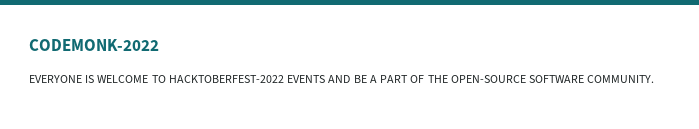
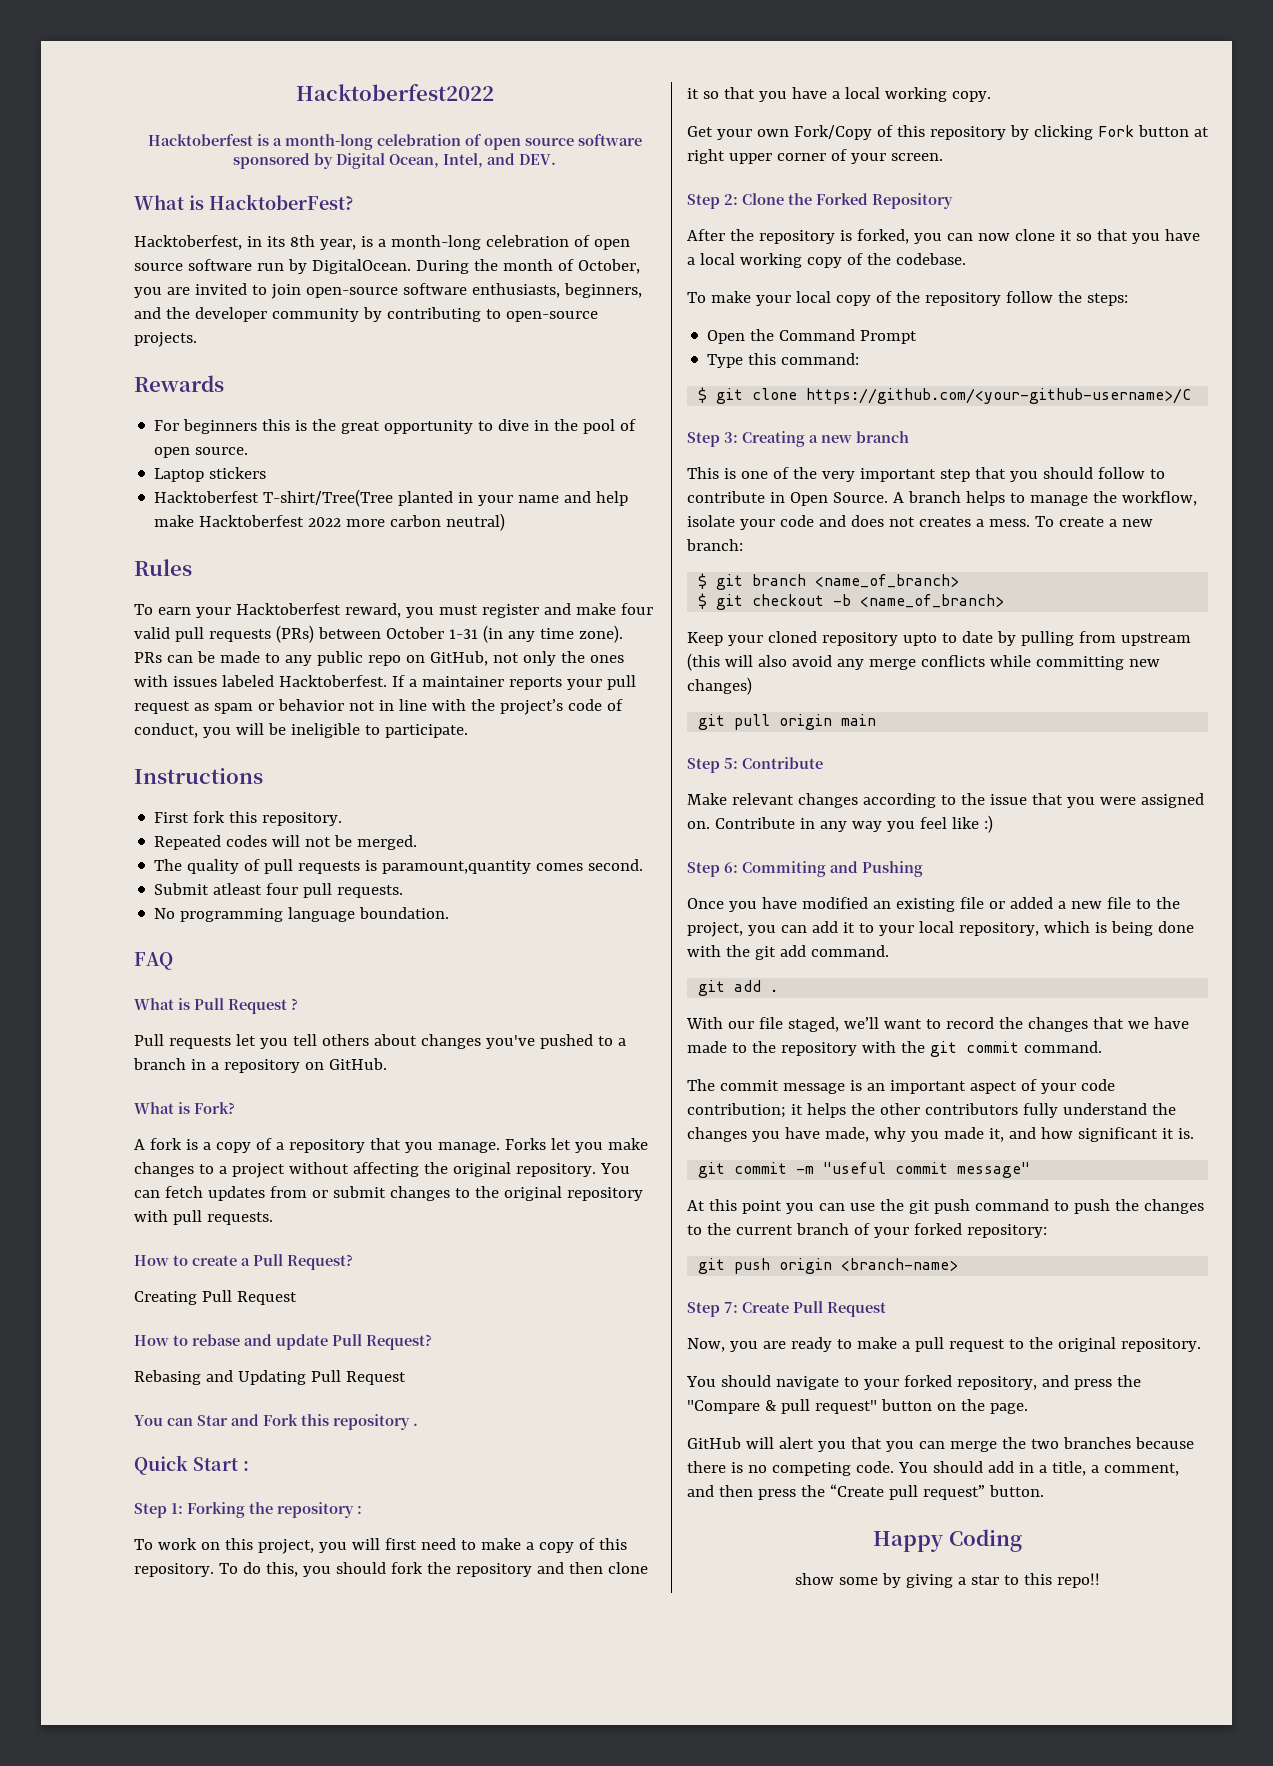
- CODEMONK-2022
- EVERYONE IS WELCOME TO HACKTOBERFEST-2022 EVENTS AND BE A PART OF THE OPEN-SOURCE SOFTWARE COMMUNITY.
+ Hacktoberfest2022
+ Hacktoberfest is a month-long celebration of open source software sponsored by Digital Ocean, Intel, and DEV.
+ What is HacktoberFest?
+ Hacktoberfest, in its 8th year, is a month-long celebration of open source software run by DigitalOcean. During the month of October, you are invited to join open-source software enthusiasts, beginners, and the developer community by contributing to open-source projects.
+ Rewards
+ For beginners this is the great opportunity to dive in the pool of open source.
+ Laptop stickers
+ Hacktoberfest T-shirt/Tree(Tree planted in your name and help make Hacktoberfest 2022 more carbon neutral)
+ Rules
+ To earn your Hacktoberfest reward, you must register and make four valid pull requests (PRs) between October 1-31 (in any time zone). PRs can be made to any public repo on GitHub, not only the ones with issues labeled Hacktoberfest. If a maintainer reports your pull request as spam or behavior not in line with the project’s code of conduct, you will be ineligible to participate.
+ Instructions
+ First fork this repository.
+ Repeated codes will not be merged.
+ The quality of pull requests is paramount,quantity comes second.
+ Submit atleast four pull requests.
+ No programming language boundation.
+ FAQ
+ What is Pull Request ?
+ Pull requests let you tell others about changes you've pushed to a branch in a repository on GitHub.
+ What is Fork?
+ A fork is a copy of a repository that you manage. Forks let you make changes to a project without affecting the original repository. You can fetch updates from or submit changes to the original repository with pull requests.
+ How to create a Pull Request?
+ Creating Pull Request
+ How to rebase and update Pull Request?
+ Rebasing and Updating Pull Request
+ You can Star and Fork this repository .
+ Quick Start :
+ Step 1: Forking the repository :
+ To work on this project, you will first need to make a copy of this repository. To do this, you should fork the repository and then clone it so that you have a local working copy.
+ Get your own Fork/Copy of this repository by clicking Fork button at right upper corner of your screen.
+ Step 2: Clone the Forked Repository
+ After the repository is forked, you can now clone it so that you have a local working copy of the codebase.
+ To make your local copy of the repository follow the steps:
+ Open the Command Prompt
+ Type this command:
+ $ git clone https://github.com/<your-github-username>/C
+ Step 3: Creating a new branch
+ This is one of the very important step that you should follow to contribute in Open Source. A branch helps to manage the workflow, isolate your code and does not creates a mess. To create a new branch:
+ $ git branch <name_of_branch>
+ $ git checkout -b <name_of_branch>
+ Keep your cloned repository upto to date by pulling from upstream (this will also avoid any merge conflicts while committing new changes)
+ git pull origin main
+ Step 5: Contribute
+ Make relevant changes according to the issue that you were assigned on. Contribute in any way you feel like :)
+ Step 6: Commiting and Pushing
+ Once you have modified an existing file or added a new file to the project, you can add it to your local repository, which is being done with the git add command.
+ git add .
+ With our file staged, we’ll want to record the changes that we have made to the repository with the git commit command.
+ The commit message is an important aspect of your code contribution; it helps the other contributors fully understand the changes you have made, why you made it, and how significant it is.
+ git commit -m "useful commit message"
+ At this point you can use the git push command to push the changes to the current branch of your forked repository:
+ git push origin <branch-name>
+ Step 7: Create Pull Request
+ Now, you are ready to make a pull request to the original repository.
+ You should navigate to your forked repository, and press the "Compare & pull request" button on the page.
+ GitHub will alert you that you can merge the two branches because there is no competing code. You should add in a title, a comment, and then press the “Create pull request” button.
+ Happy Coding
+ show some by giving a star to this repo!!

